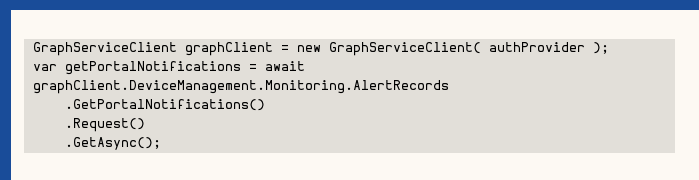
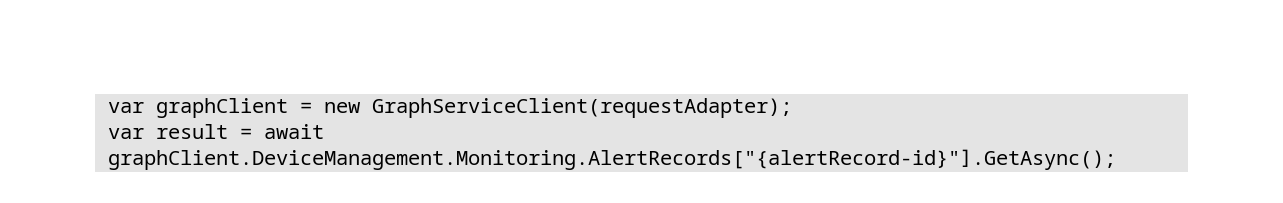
- GraphServiceClient graphClient = new GraphServiceClient( authProvider );
- var getPortalNotifications = await graphClient.DeviceManagement.Monitoring.AlertRecords
- .GetPortalNotifications()
- .Request()
- .GetAsync();
+ var graphClient = new GraphServiceClient(requestAdapter);
+ var result = await graphClient.DeviceManagement.Monitoring.AlertRecords["{alertRecord-id}"].GetAsync();

